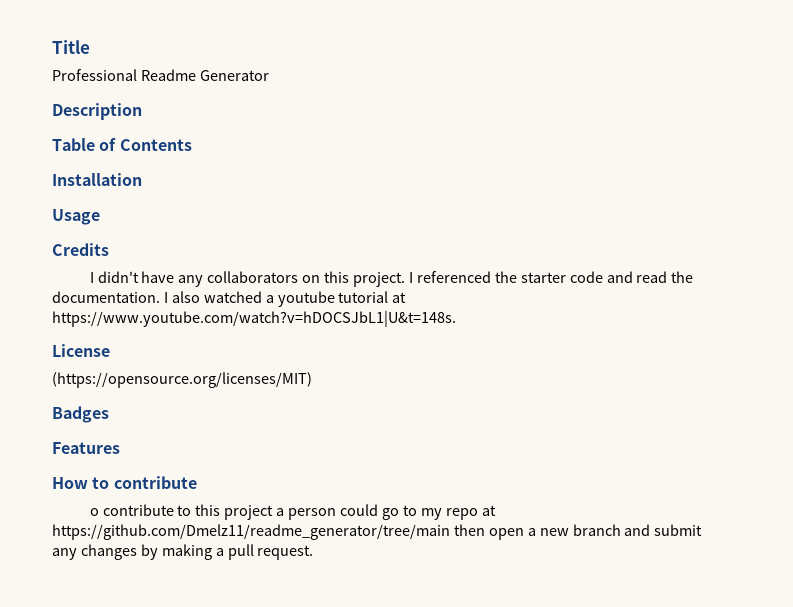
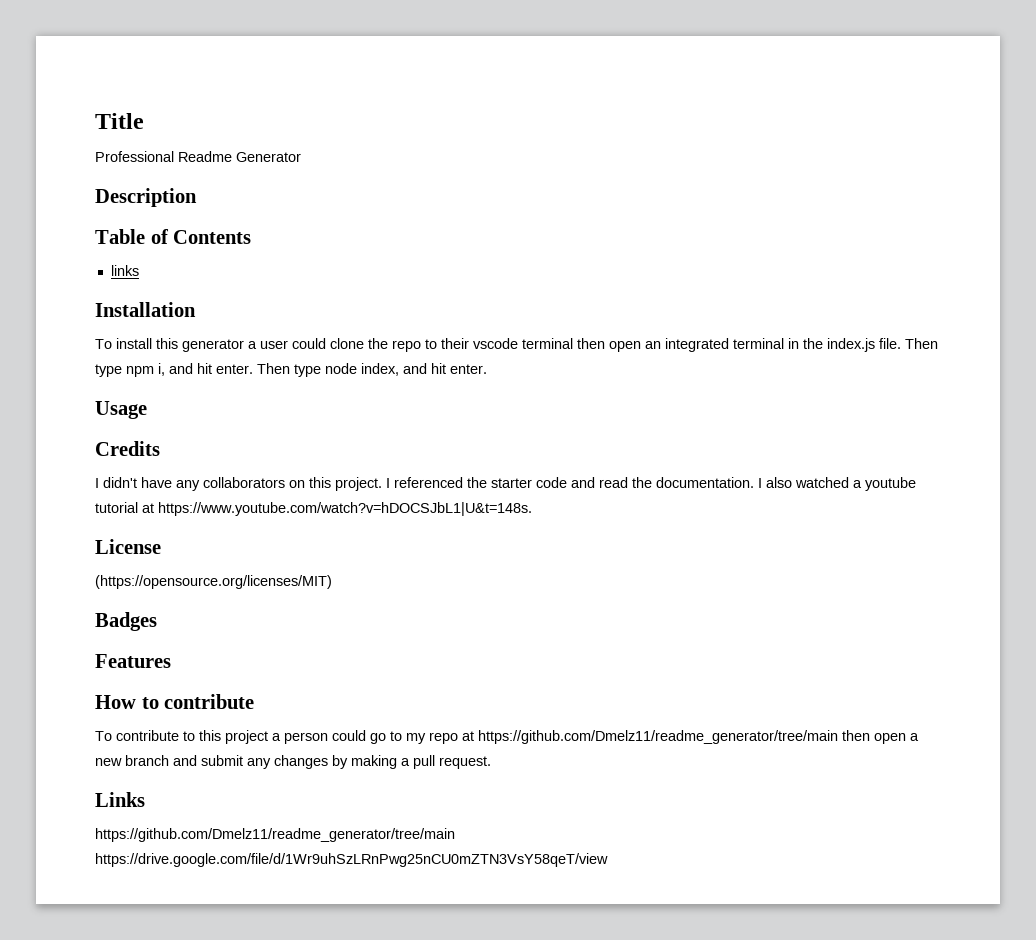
+ links
+ To install this generator a user could clone the repo to their vscode terminal then open an integrated terminal in the index.js file. Then type npm i, and hit enter. Then type node index, and hit enter.
- o contribute to this project a person could go to my repo at https://github.com/Dmelz11/readme_generator/tree/main then open a new branch and submit any changes by making a pull request.
+ To contribute to this project a person could go to my repo at https://github.com/Dmelz11/readme_generator/tree/main then open a new branch and submit any changes by making a pull request.
+ Links
+ https://github.com/Dmelz11/readme_generator/tree/main https://drive.google.com/file/d/1Wr9uhSzLRnPwg25nCU0mZTN3VsY58qeT/view

